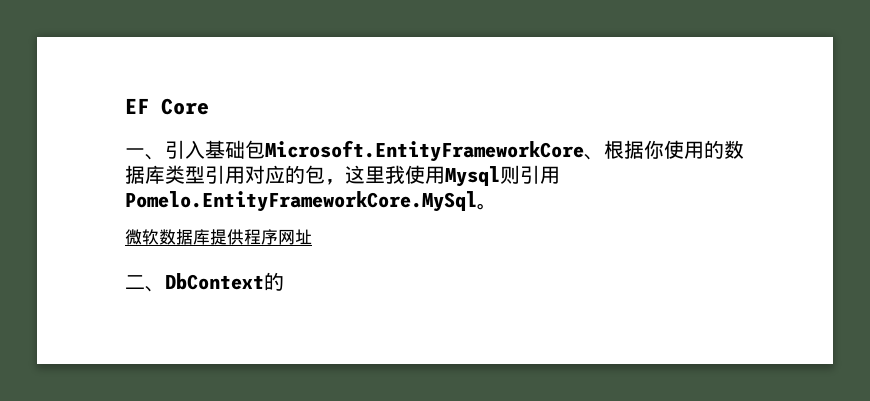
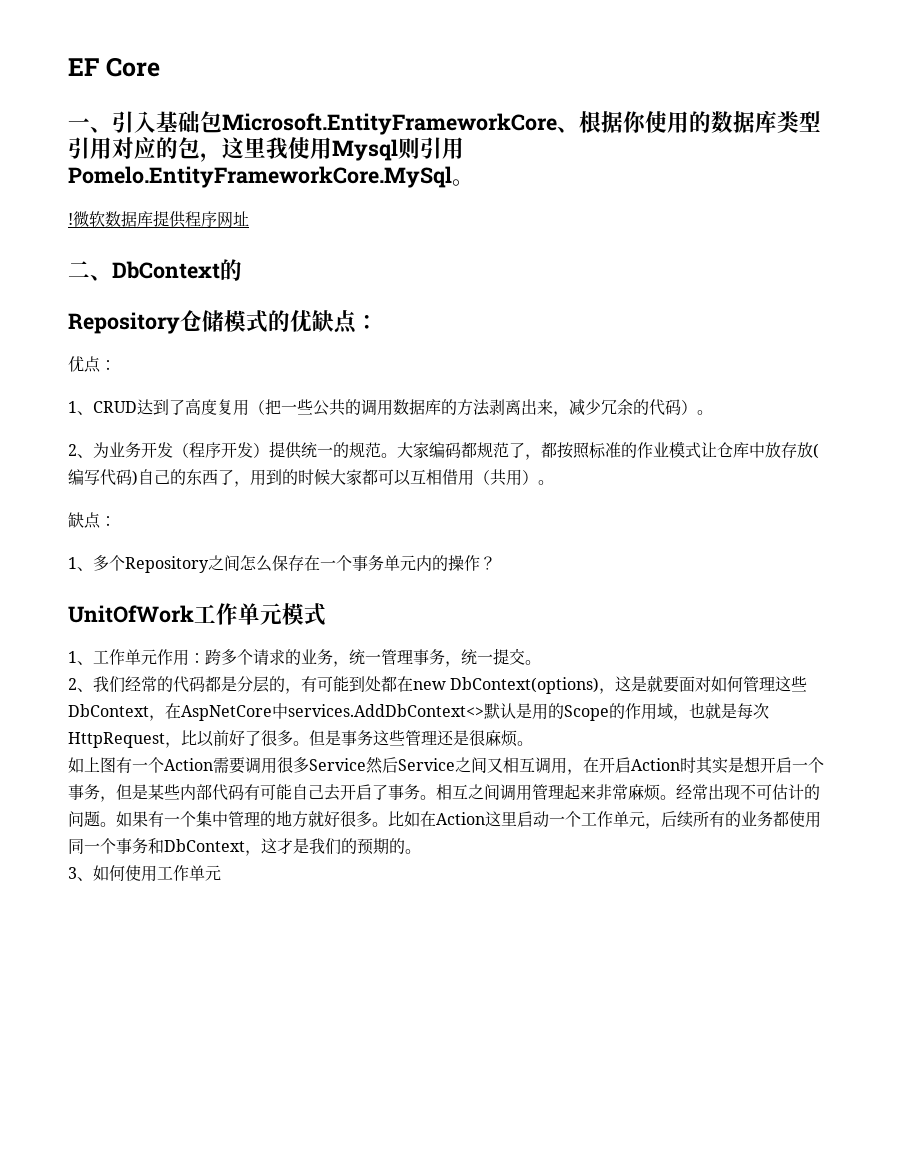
+ !
+ Repository仓储模式的优缺点：
+ 优点：
+ 1、CRUD达到了高度复用（把一些公共的调用数据库的方法剥离出来，减少冗余的代码）。
+ 2、为业务开发（程序开发）提供统一的规范。大家编码都规范了，都按照标准的作业模式让仓库中放存放(编写代码)自己的东西了，用到的时候大家都可以互相借用（共用）。
+ 缺点：
+ 1、多个Repository之间怎么保存在一个事务单元内的操作？
+ UnitOfWork工作单元模式
+ 1、工作单元作用：跨多个请求的业务，统一管理事务，统一提交。
+ 2、我们经常的代码都是分层的，有可能到处都在new DbContext(options)，这是就要面对如何管理这些DbContext，在AspNetCore中services.AddDbContext<>默认是用的Scope的作用域，也就是每次HttpRequest，比以前好了很多。但是事务这些管理还是很麻烦。
+ 如上图有一个Action需要调用很多Service然后Service之间又相互调用，在开启Action时其实是想开启一个事务，但是某些内部代码有可能自己去开启了事务。相互之间调用管理起来非常麻烦。经常出现不可估计的问题。如果有一个集中管理的地方就好很多。比如在Action这里启动一个工作单元，后续所有的业务都使用同一个事务和DbContext，这才是我们的预期的。
+ 3、如何使用工作单元

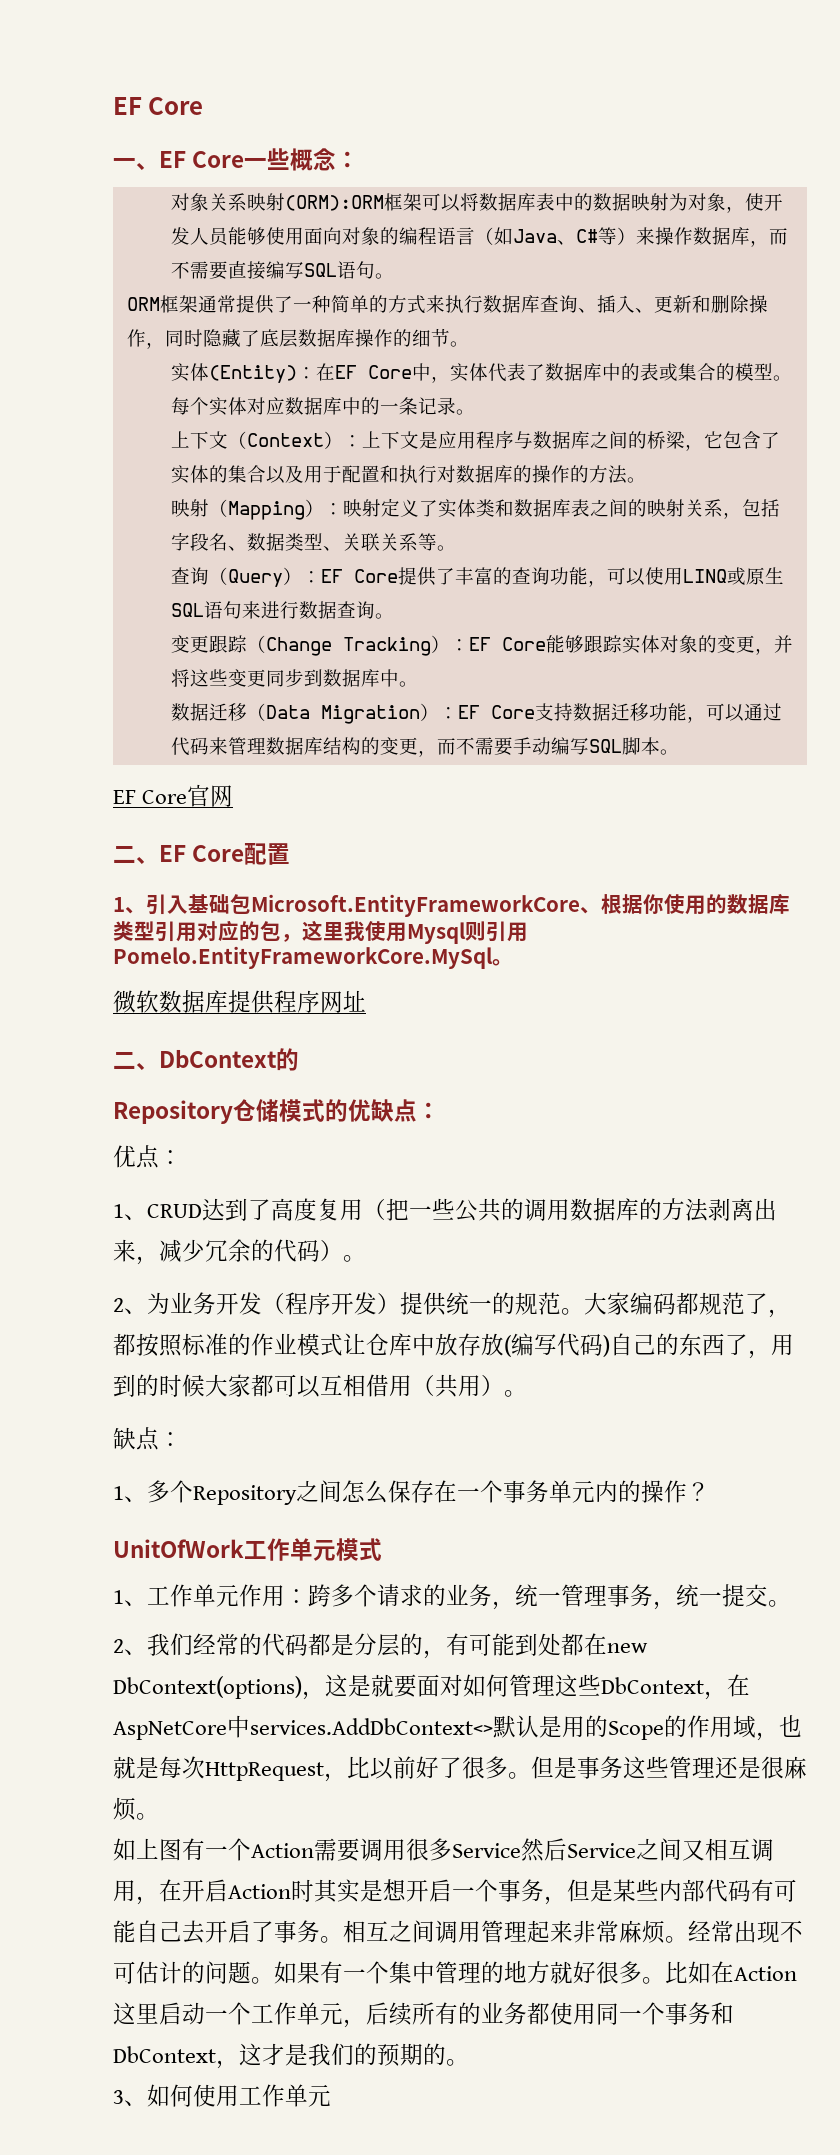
- 一、引入基础包Microsoft.EntityFrameworkCore、根据你使用的数据库类型引用对应的包，这里我使用Mysql则引用Pomelo.EntityFrameworkCore.MySql。
+ 一、EF Core一些概念：
+ 对象关系映射(ORM):ORM框架可以将数据库表中的数据映射为对象，使开发人员能够使用面向对象的编程语言（如Java、C#等）来操作数据库，而不需要直接编写SQL语句。
+ ORM框架通常提供了一种简单的方式来执行数据库查询、插入、更新和删除操作，同时隐藏了底层数据库操作的细节。
+ 实体(Entity)：在EF Core中，实体代表了数据库中的表或集合的模型。每个实体对应数据库中的一条记录。
+ 上下文（Context）：上下文是应用程序与数据库之间的桥梁，它包含了实体的集合以及用于配置和执行对数据库的操作的方法。
+ 映射（Mapping）：映射定义了实体类和数据库表之间的映射关系，包括字段名、数据类型、关联关系等。
+ 查询（Query）：EF Core提供了丰富的查询功能，可以使用LINQ或原生SQL语句来进行数据查询。
+ 变更跟踪（Change Tracking）：EF Core能够跟踪实体对象的变更，并将这些变更同步到数据库中。
+ 数据迁移（Data Migration）：EF Core支持数据迁移功能，可以通过代码来管理数据库结构的变更，而不需要手动编写SQL脚本。
+ EF Core官网
+ 二、EF Core配置
+ 1、引入基础包Microsoft.EntityFrameworkCore、根据你使用的数据库类型引用对应的包，这里我使用Mysql则引用Pomelo.EntityFrameworkCore.MySql。
- !

